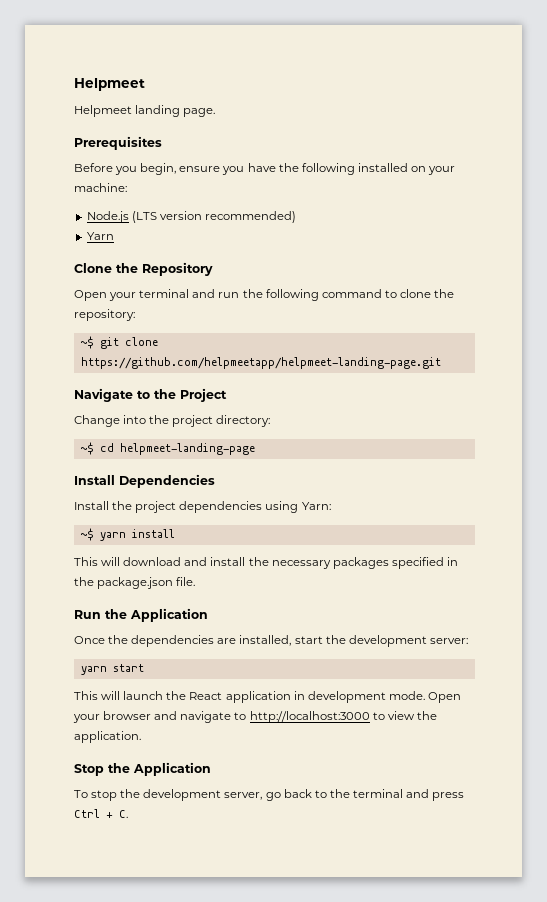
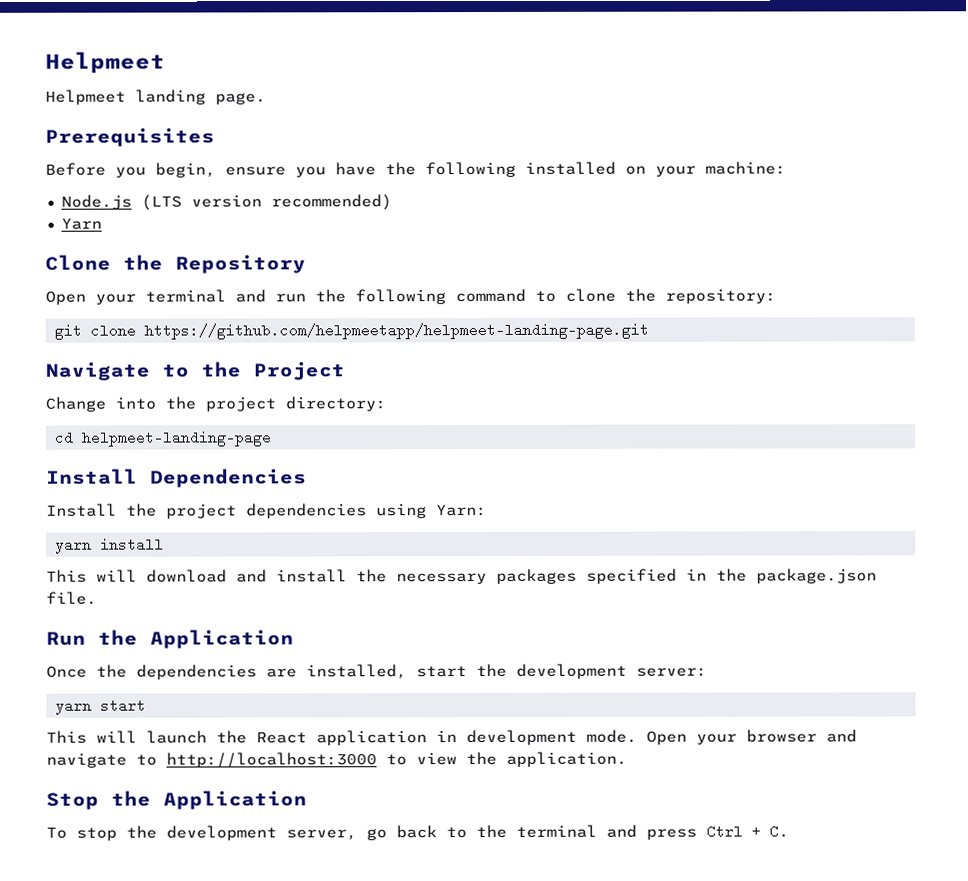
- ~$ git clone https://github.com/helpmeetapp/helpmeet-landing-page.git
+ git clone https://github.com/helpmeetapp/helpmeet-landing-page.git
- ~$ cd helpmeet-landing-page
+ cd helpmeet-landing-page
- ~$ yarn install
+ yarn install

